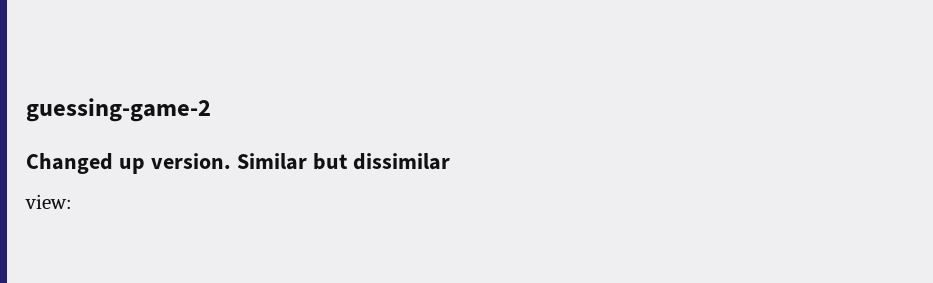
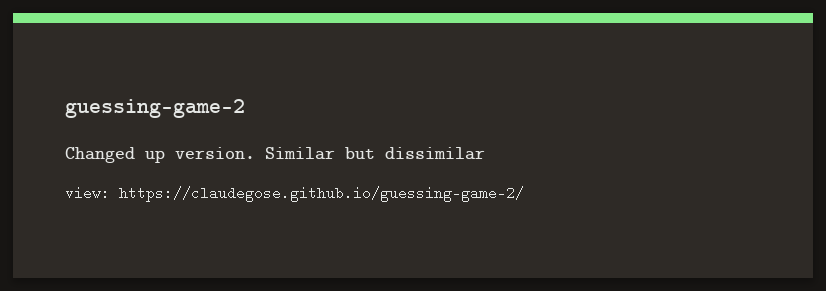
- view:
+ view: https://claudegose.github.io/guessing-game-2/

